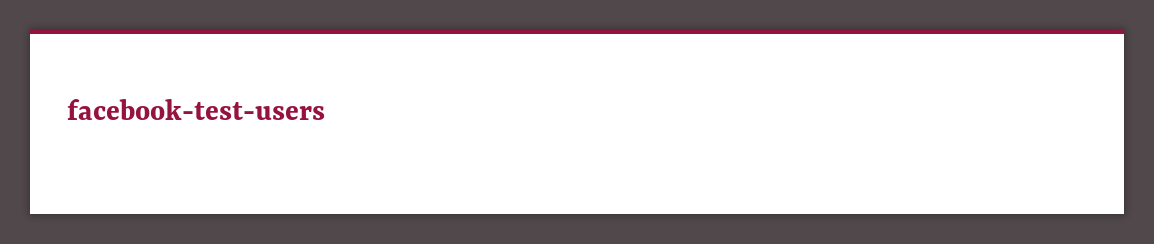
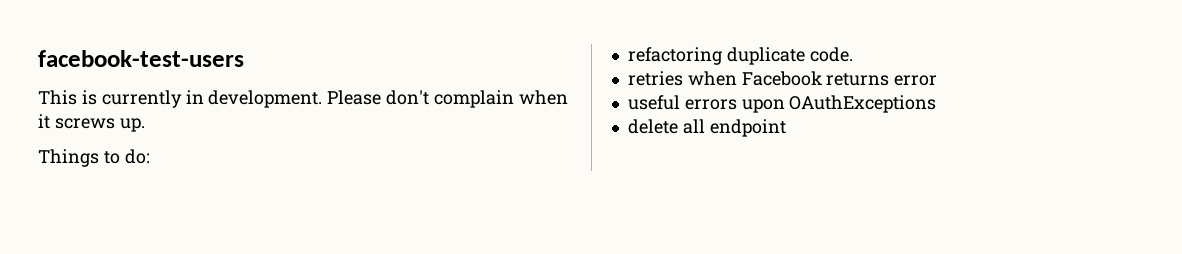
+ This is currently in development. Please don't complain when it screws up.
+ Things to do:
+ refactoring duplicate code.
+ retries when Facebook returns error
+ useful errors upon OAuthExceptions
+ delete all endpoint

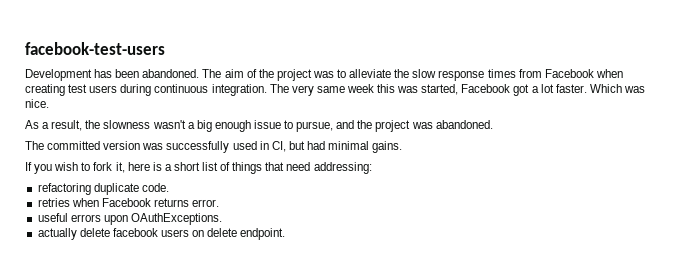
- This is currently in development. Please don't complain when it screws up.
- Things to do:
+ Development has been abandoned. The aim of the project was to alleviate the slow response times from Facebook when creating test users during continuous integration. The very same week this was started, Facebook got a lot faster. Which was nice.
+ As a result, the slowness wasn't a big enough issue to pursue, and the project was abandoned.
+ The committed version was successfully used in CI, but had minimal gains.
+ If you wish to fork it, here is a short list of things that need addressing:
- retries when Facebook returns error
+ retries when Facebook returns error.
- useful errors upon OAuthExceptions
- delete all endpoint
+ useful errors upon OAuthExceptions.
+ actually delete facebook users on delete endpoint.

